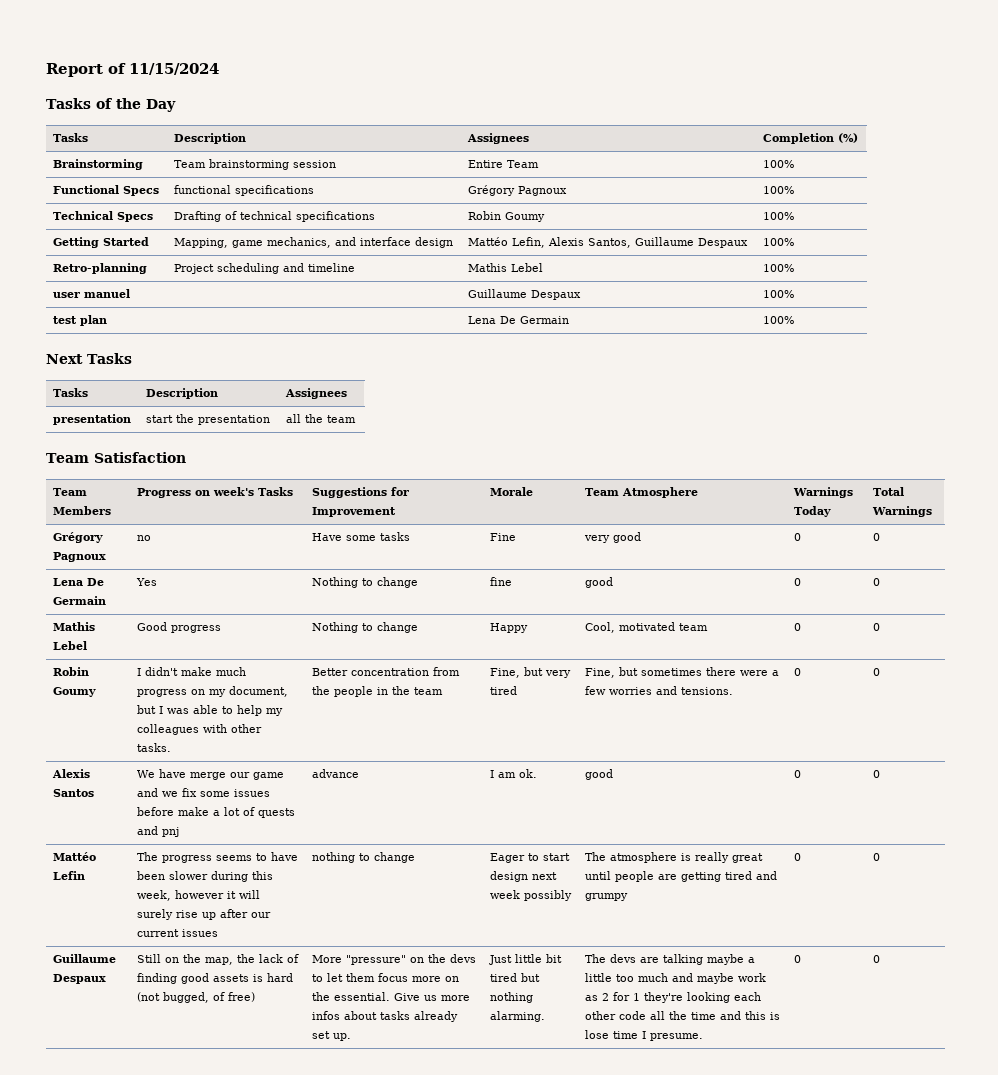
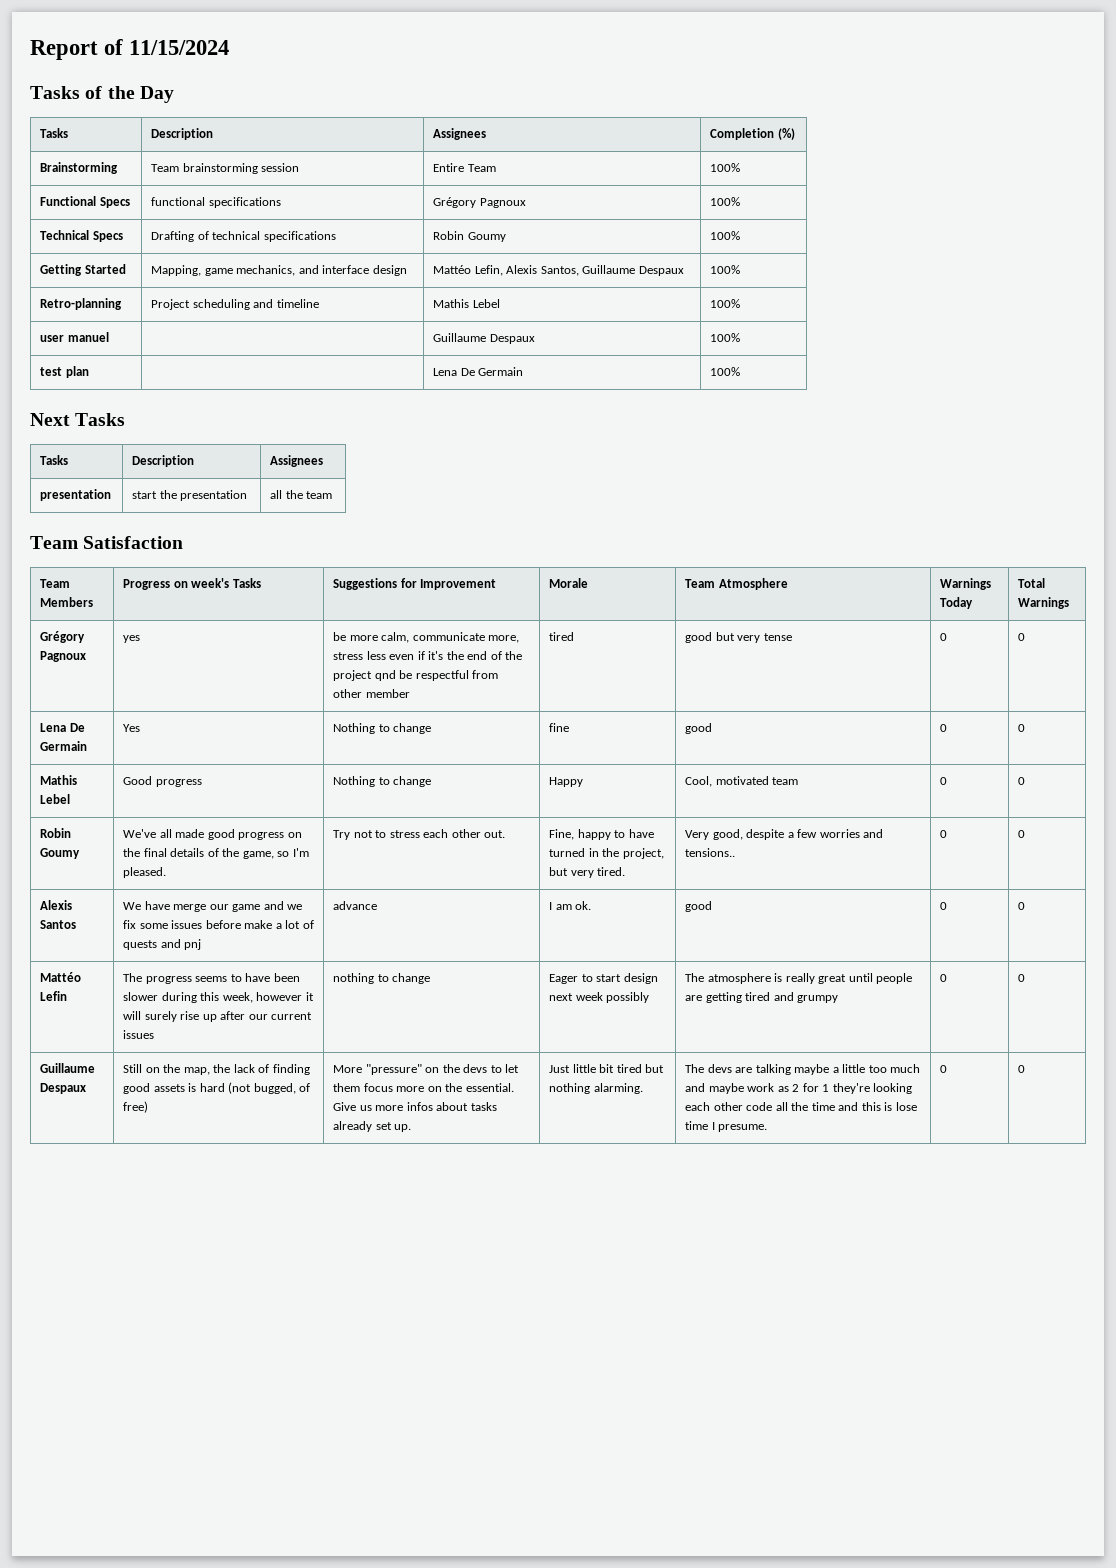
- Grégory Pagnoux | no | Have some tasks | Fine | very good | 0 | 0
+ Grégory Pagnoux | yes | be more calm, communicate more, stress less even if it's the end of the project qnd be respectful from other member | tired | good but very tense | 0 | 0
- I didn't make much progress on my document, but I was able to help my colleagues with other tasks. | Better concentration from the people in the team | Fine, but very tired | Fine, but sometimes there were a few worries and tensions.
+ We've all made good progress on the final details of the game, so I'm pleased. | Try not to stress each other out. | Fine, happy to have turned in the project, but very tired. | Very good, despite a few worries and tensions..

